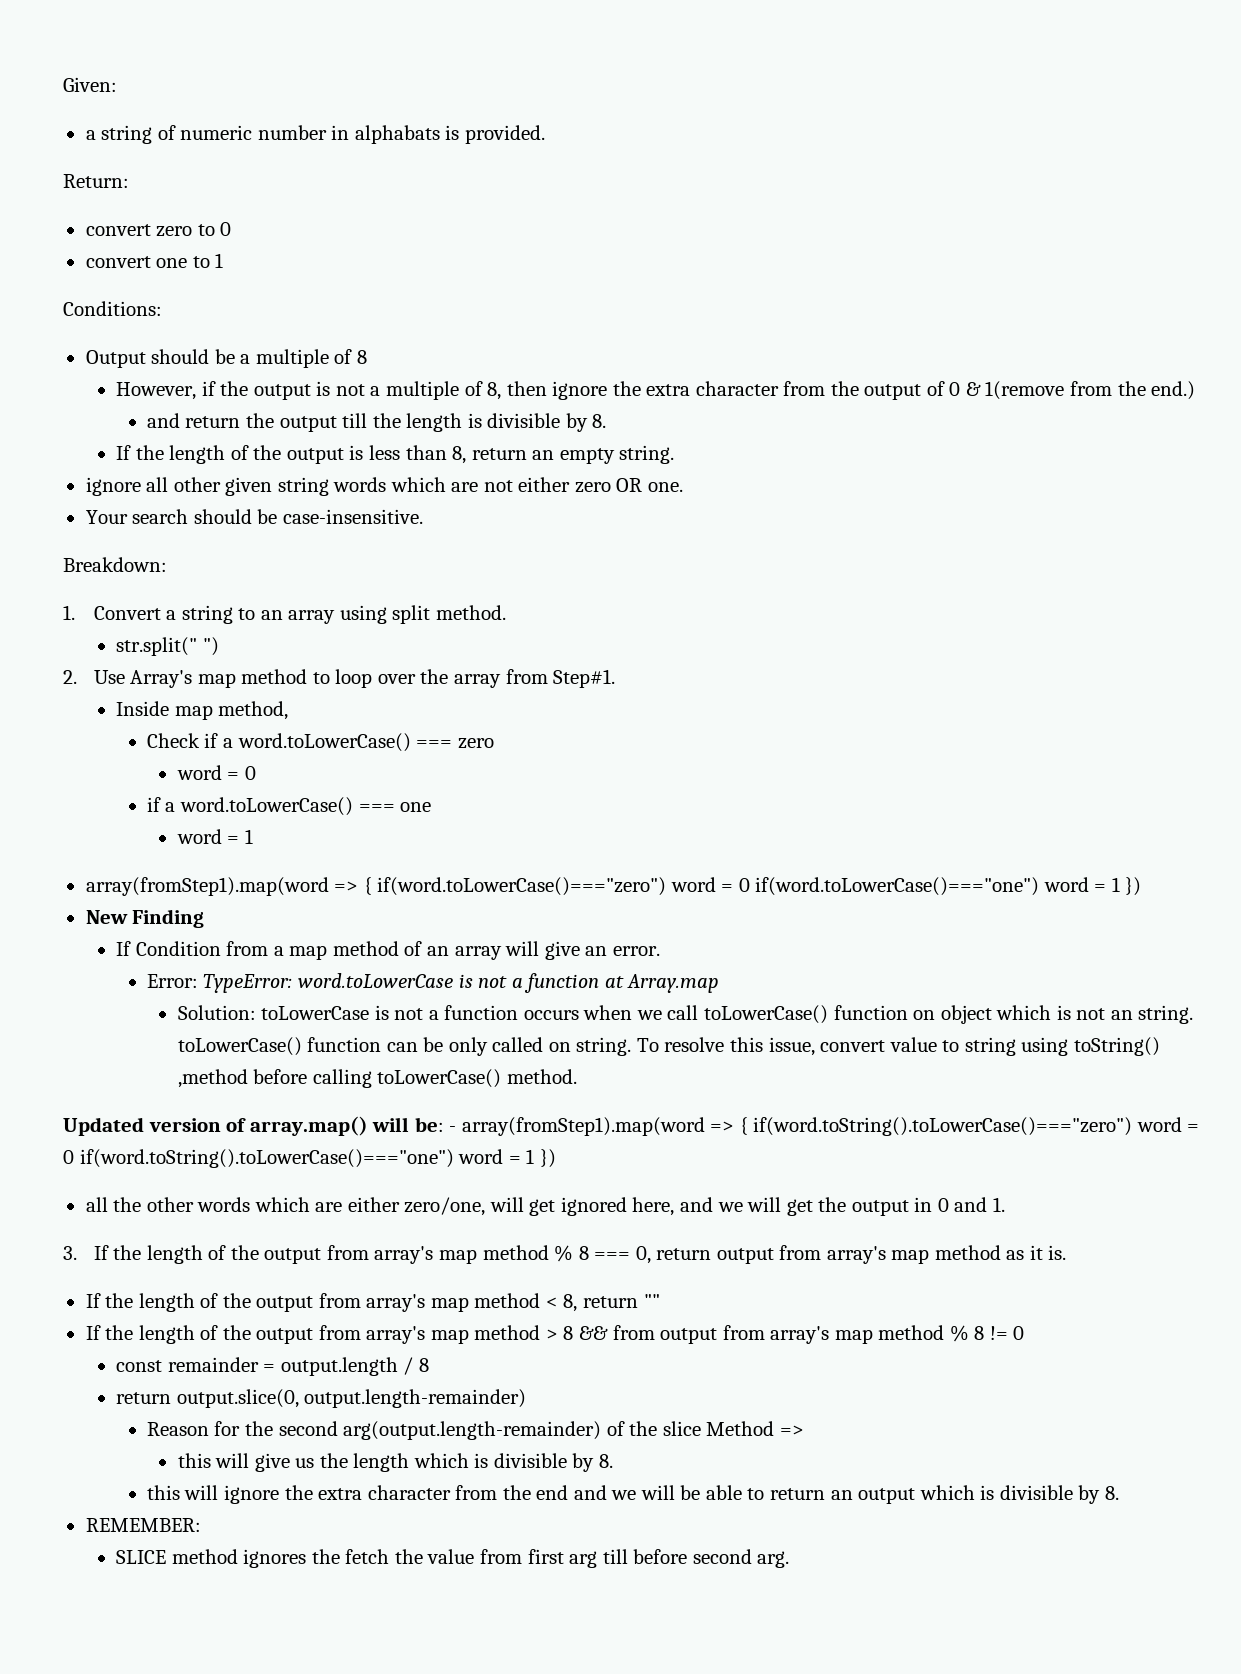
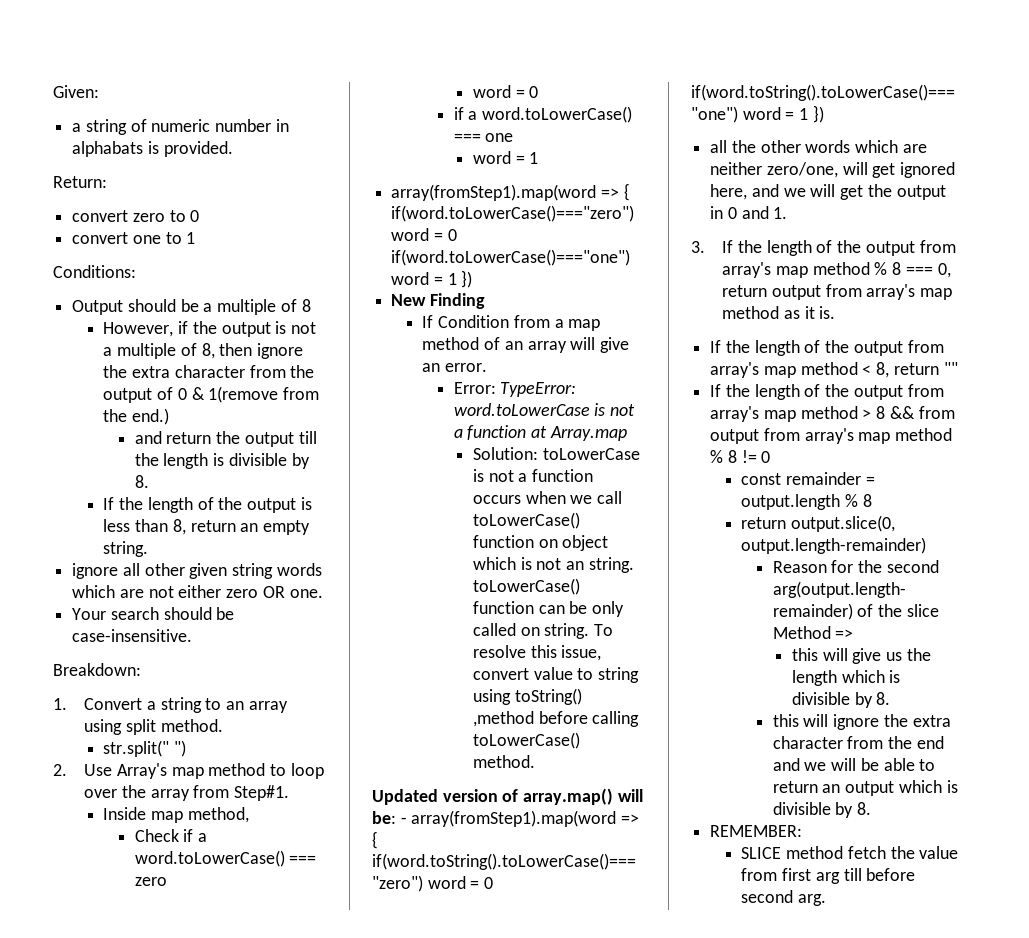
- all the other words which are either zero/one, will get ignored here, and we will get the output in 0 and 1.
+ all the other words which are neither zero/one, will get ignored here, and we will get the output in 0 and 1.
- const remainder = output.length / 8
+ const remainder = output.length % 8
- SLICE method ignores the fetch the value from first arg till before second arg.
+ SLICE method fetch the value from first arg till before second arg.

